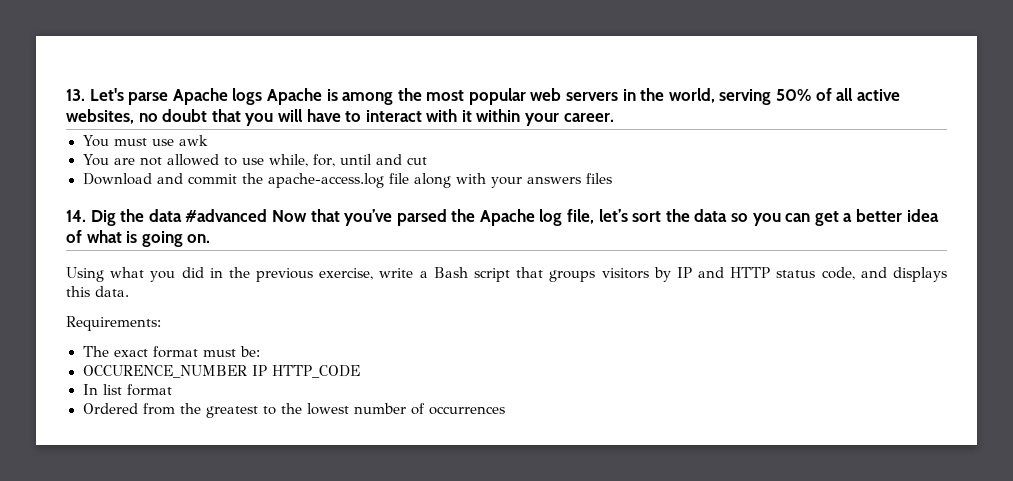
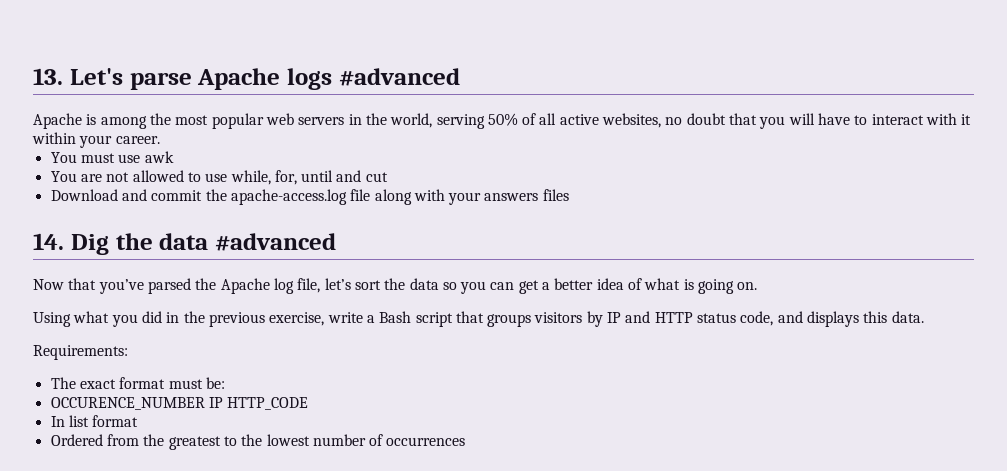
- 13. Let's parse Apache logs Apache is among the most popular web servers in the world, serving 50% of all active websites, no doubt that you will have to interact with it within your career.
+ 13. Let's parse Apache logs #advanced
+ Apache is among the most popular web servers in the world, serving 50% of all active websites, no doubt that you will have to interact with it within your career.
- 14. Dig the data #advanced Now that you’ve parsed the Apache log file, let’s sort the data so you can get a better idea of what is going on.
+ 14. Dig the data #advanced
+ Now that you’ve parsed the Apache log file, let’s sort the data so you can get a better idea of what is going on.

